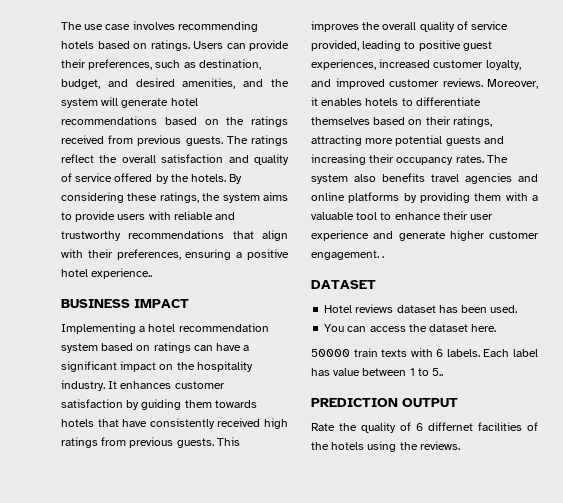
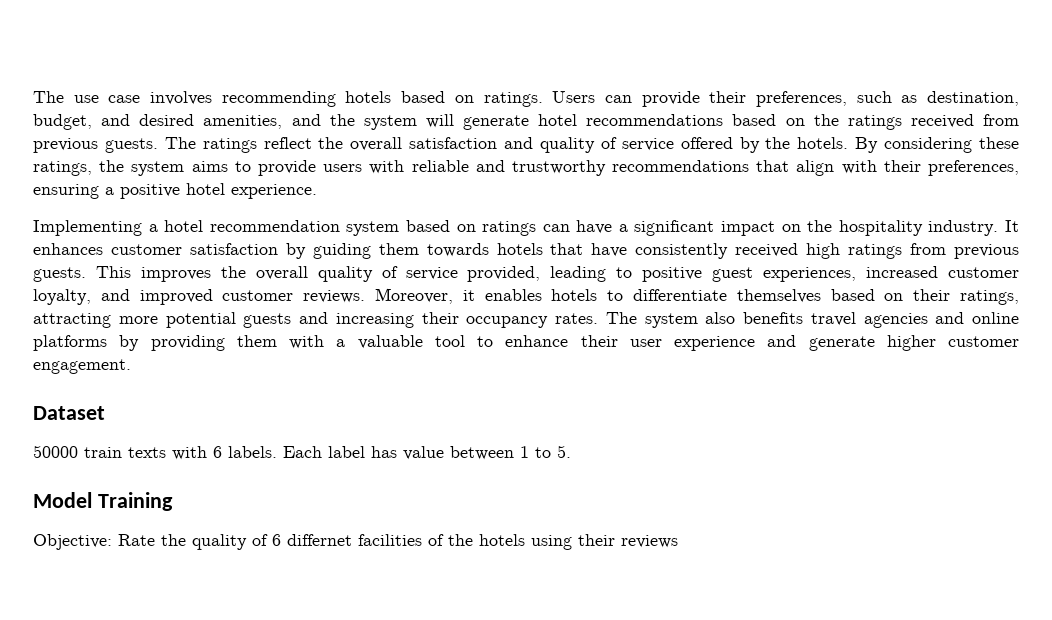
- By considering these ratings, the system aims to provide users with reliable and trustworthy recommendations that align with their preferences, ensuring a positive hotel experience..
- BUSINESS IMPACT
+ By considering these ratings, the system aims to provide users with reliable and trustworthy recommendations that align with their preferences, ensuring a positive hotel experience.
- The system also benefits travel agencies and online platforms by providing them with a valuable tool to enhance their user experience and generate higher customer engagement. .
- DATASET
- Hotel reviews dataset has been used.
- You can access the dataset here.
+ The system also benefits travel agencies and online platforms by providing them with a valuable tool to enhance their user experience and generate higher customer engagement.
+ Dataset
- Each label has value between 1 to 5..
- PREDICTION OUTPUT
- Rate the quality of 6 differnet facilities of the hotels using the reviews.
+ Each label has value between 1 to 5.
+ Model Training
+ Objective: Rate the quality of 6 differnet facilities of the hotels using their reviews

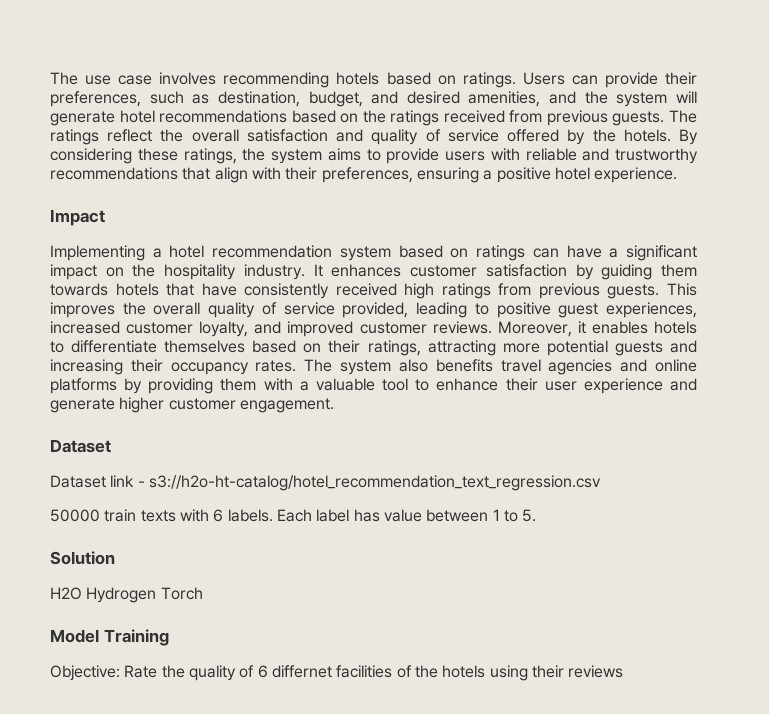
+ Impact
+ Dataset link - s3://h2o-ht-catalog/hotel_recommendation_text_regression.csv
+ Solution
+ H2O Hydrogen Torch

